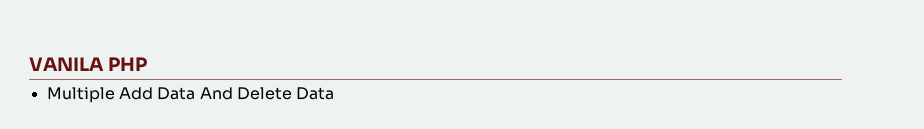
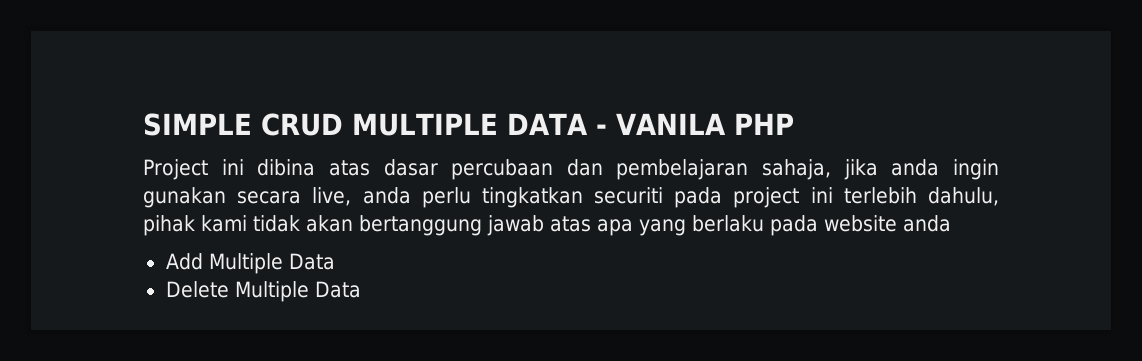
- VANILA PHP
- Multiple Add Data And Delete Data
+ SIMPLE CRUD MULTIPLE DATA - VANILA PHP
+ Project ini dibina atas dasar percubaan dan pembelajaran sahaja, jika anda ingin gunakan secara live, anda perlu tingkatkan securiti pada project ini terlebih dahulu, pihak kami tidak akan bertanggung jawab atas apa yang berlaku pada website anda
+ Add Multiple Data
+ Delete Multiple Data

